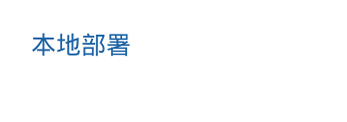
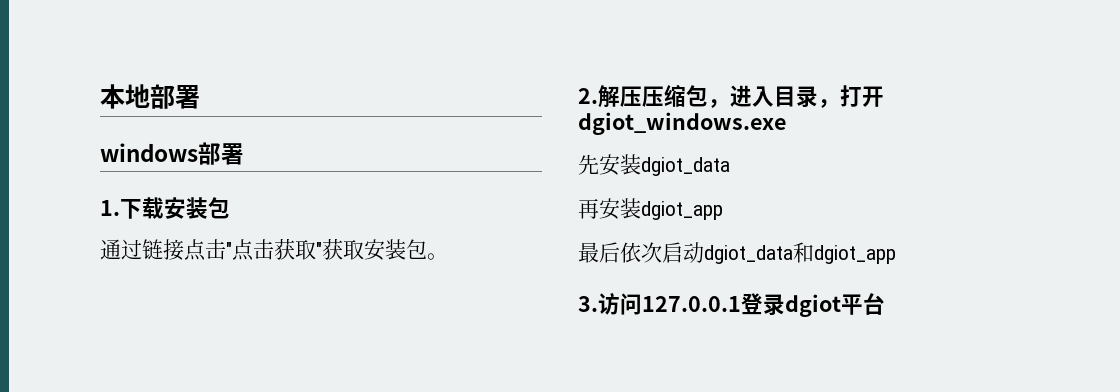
+ windows部署
+ 1.下载安装包
+ 通过链接点击"点击获取"获取安装包。
+ 2.解压压缩包，进入目录，打开dgiot_windows.exe
+ 先安装dgiot_data
+ 再安装dgiot_app
+ 最后依次启动dgiot_data和dgiot_app
+ 3.访问127.0.0.1登录dgiot平台

